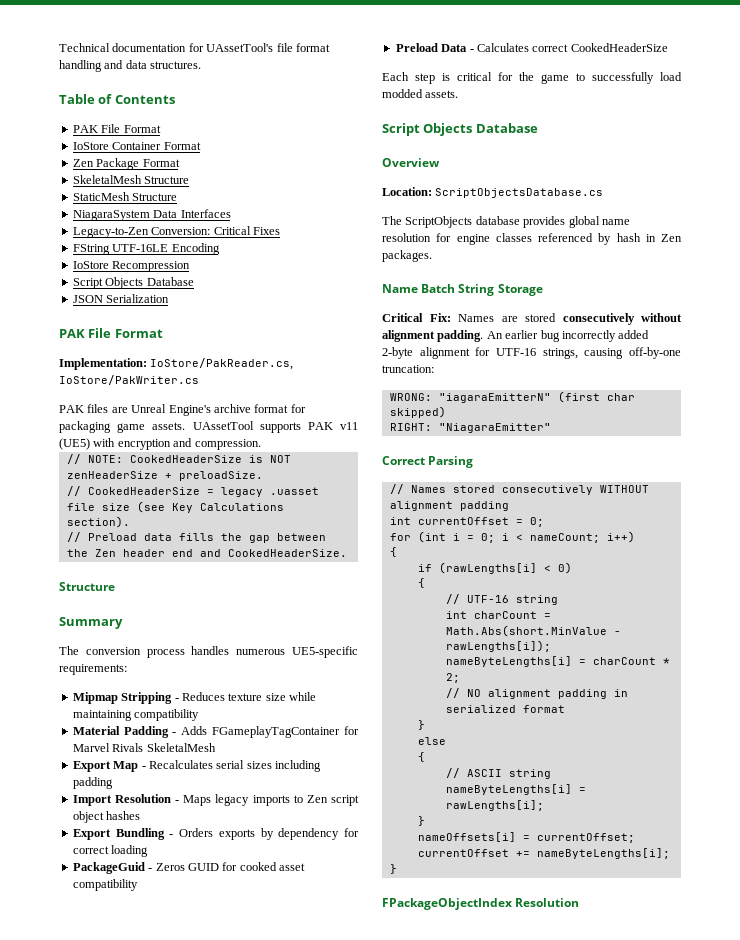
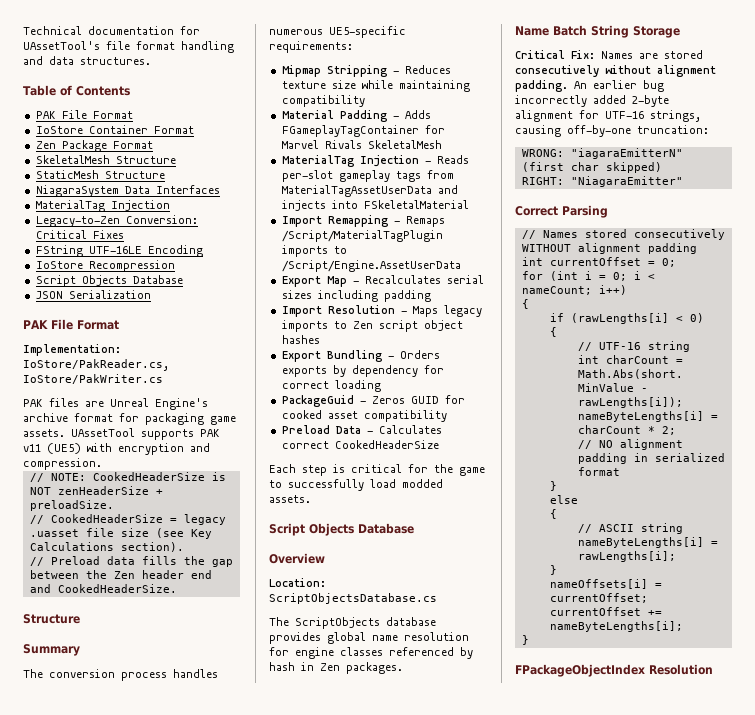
  NiagaraSystem Data Interfaces
+ MaterialTag Injection
+ MaterialTag Injection - Reads per-slot gameplay tags from MaterialTagAssetUserData and injects into FSkeletalMaterial
+ Import Remapping - Remaps /Script/MaterialTagPlugin imports to /Script/Engine.AssetUserData

